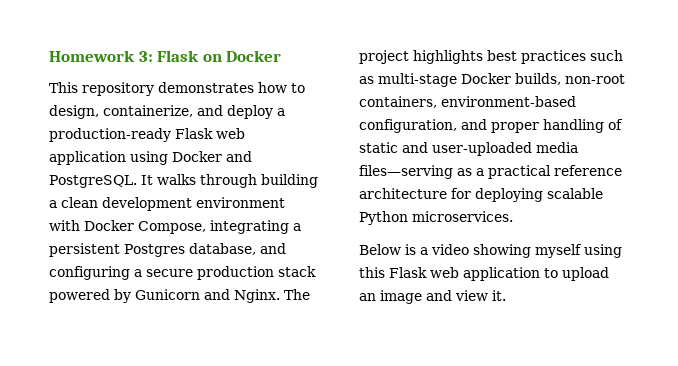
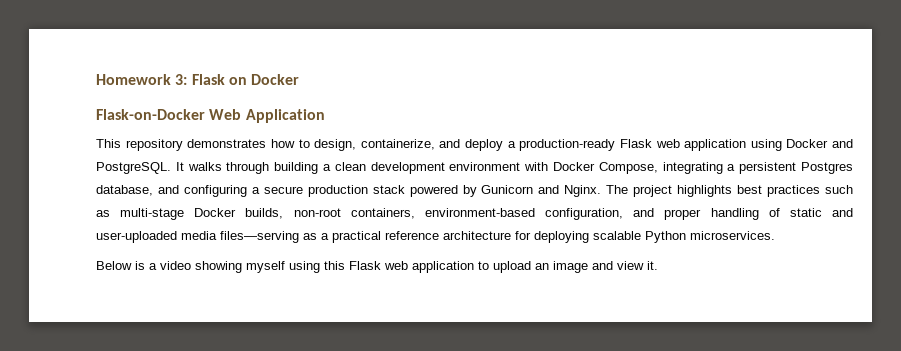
+ Flask-on-Docker Web Application

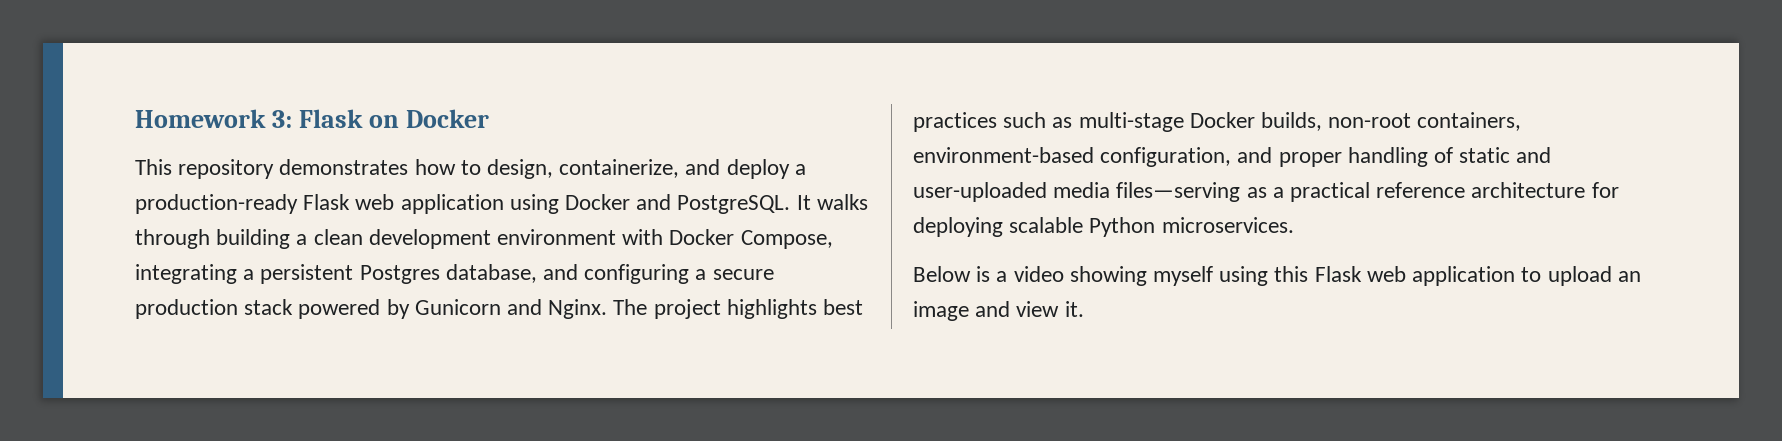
- Flask-on-Docker Web Application

